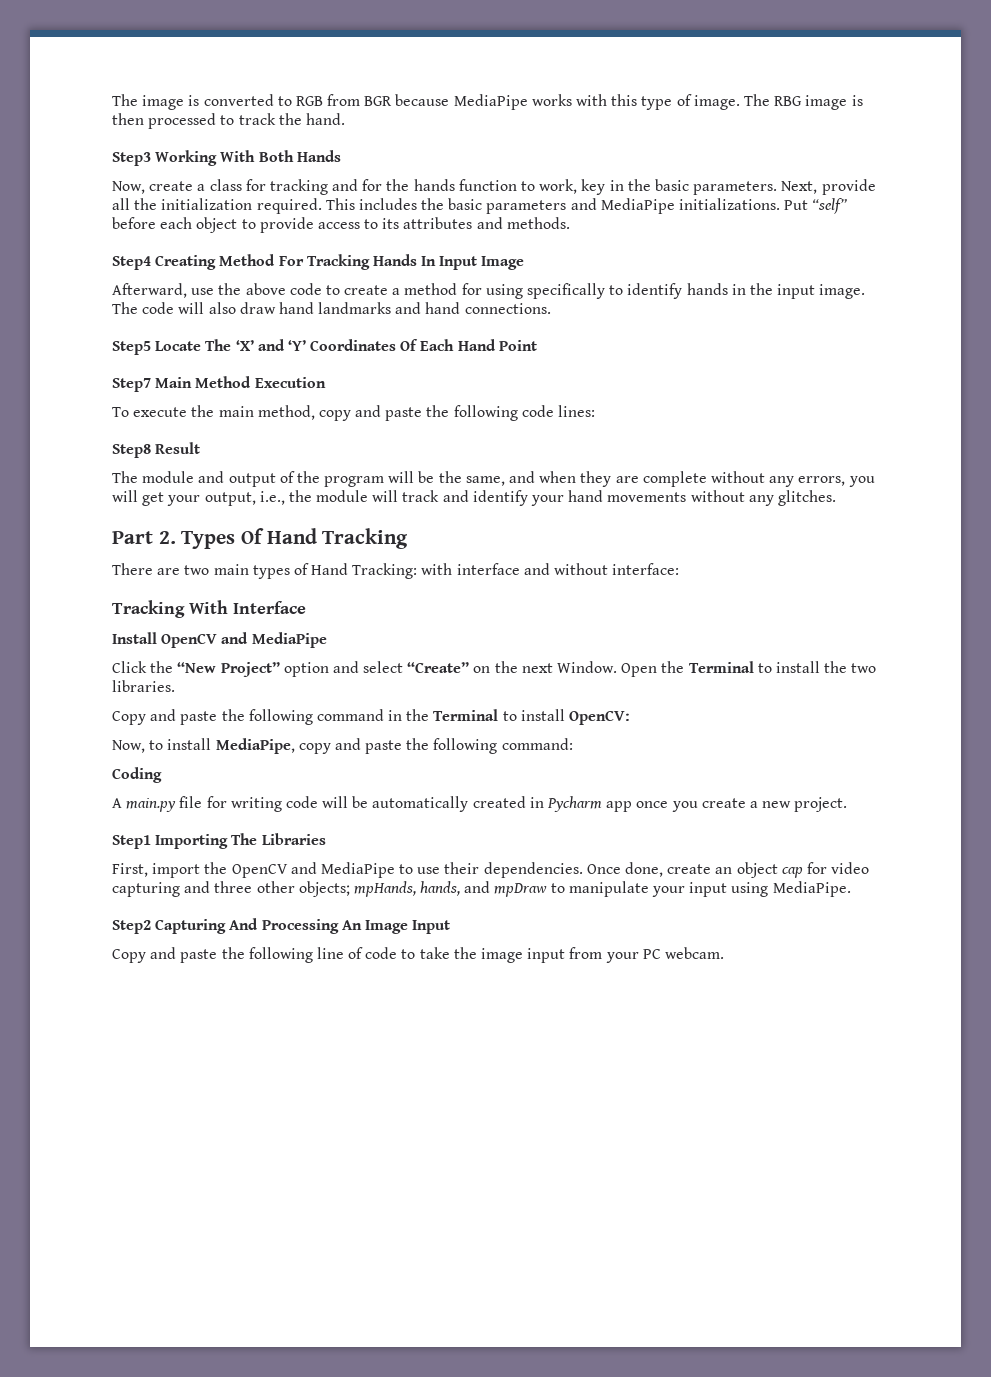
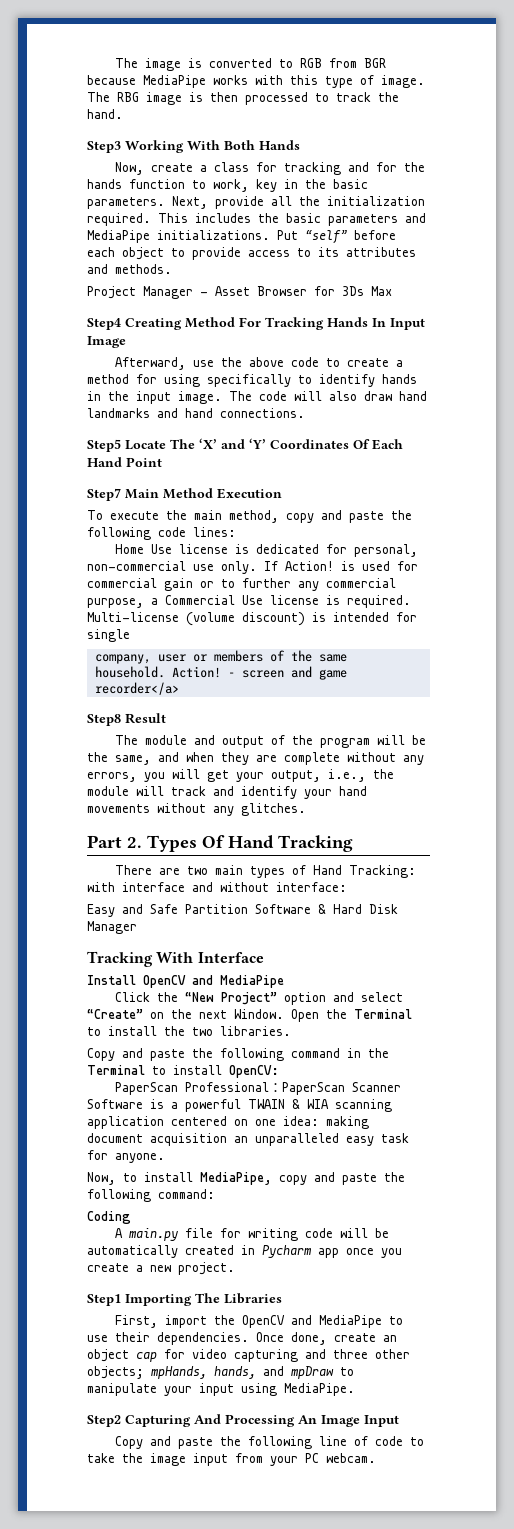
+ Project Manager - Asset Browser for 3Ds Max
+ Home Use license is dedicated for personal, non-commercial use only. If Action! is used for commercial gain or to further any commercial purpose, a Commercial Use license is required. Multi-license (volume discount) is intended for single
+ company, user or members of the same household. Action! - screen and game recorder</a>
+ Easy and Safe Partition Software & Hard Disk Manager
+ PaperScan Professional：PaperScan Scanner Software is a powerful TWAIN & WIA scanning application centered on one idea: making document acquisition an unparalleled easy task for anyone.

